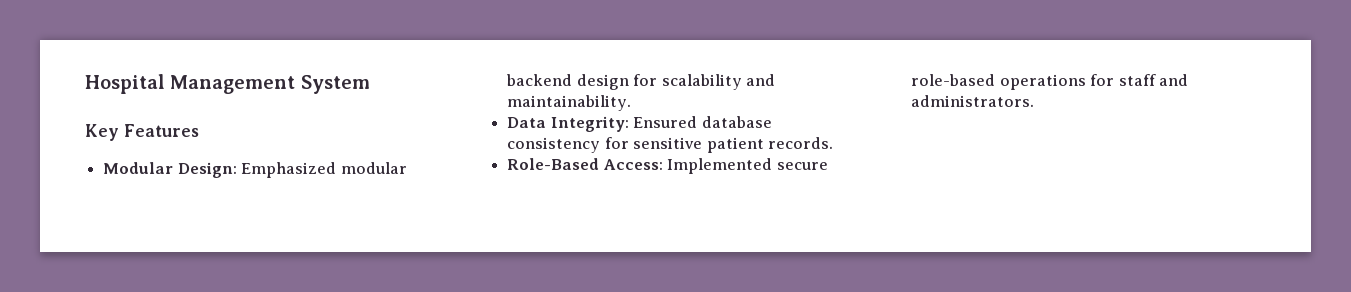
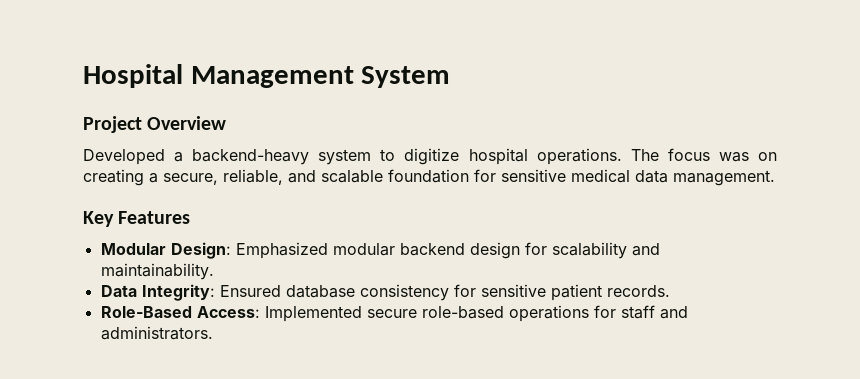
+ Project Overview
+ Developed a backend-heavy system to digitize hospital operations. The focus was on creating a secure, reliable, and scalable foundation for sensitive medical data management.

